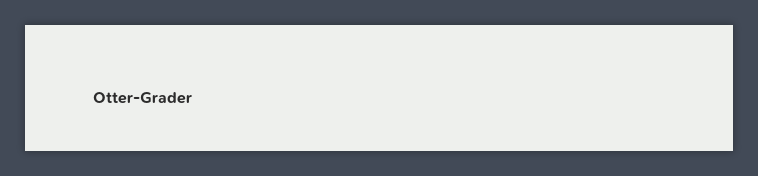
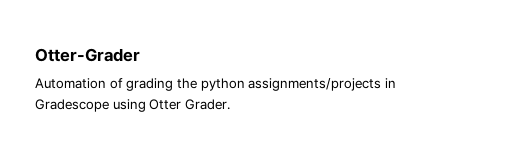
+ Automation of grading the python assignments/projects in Gradescope using Otter Grader.

